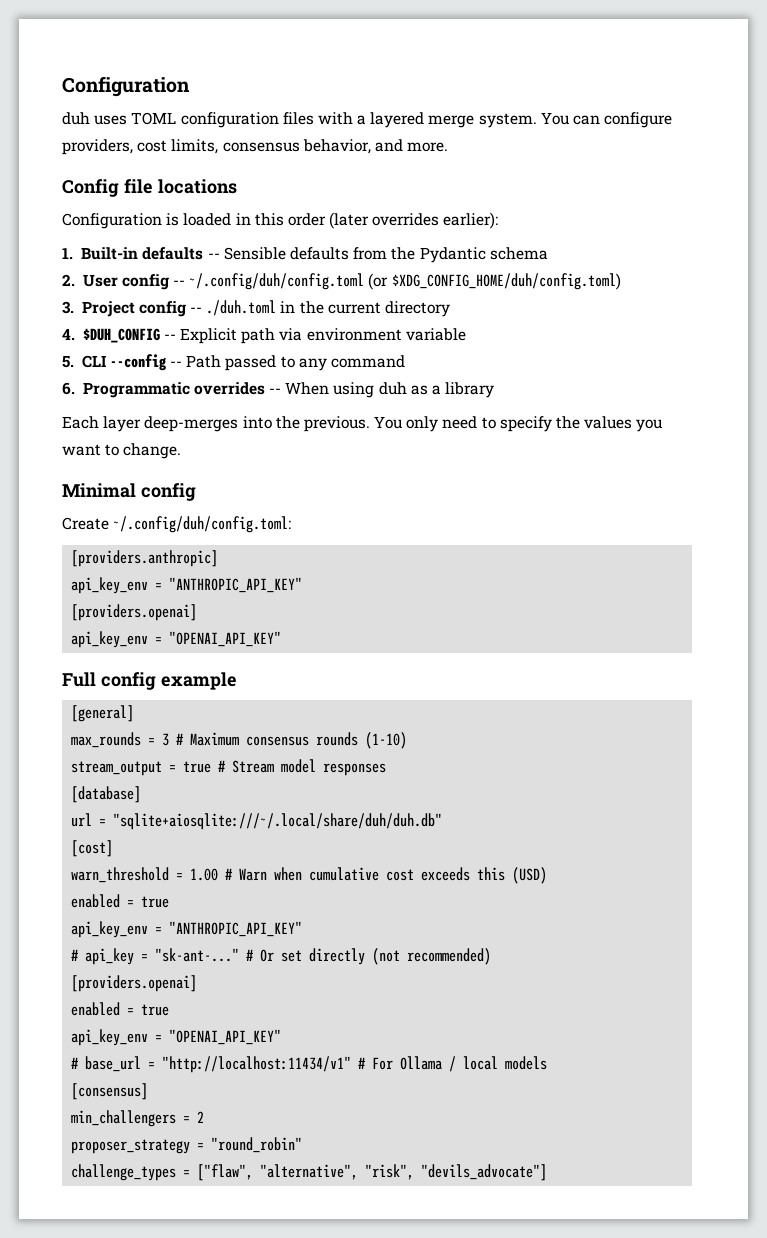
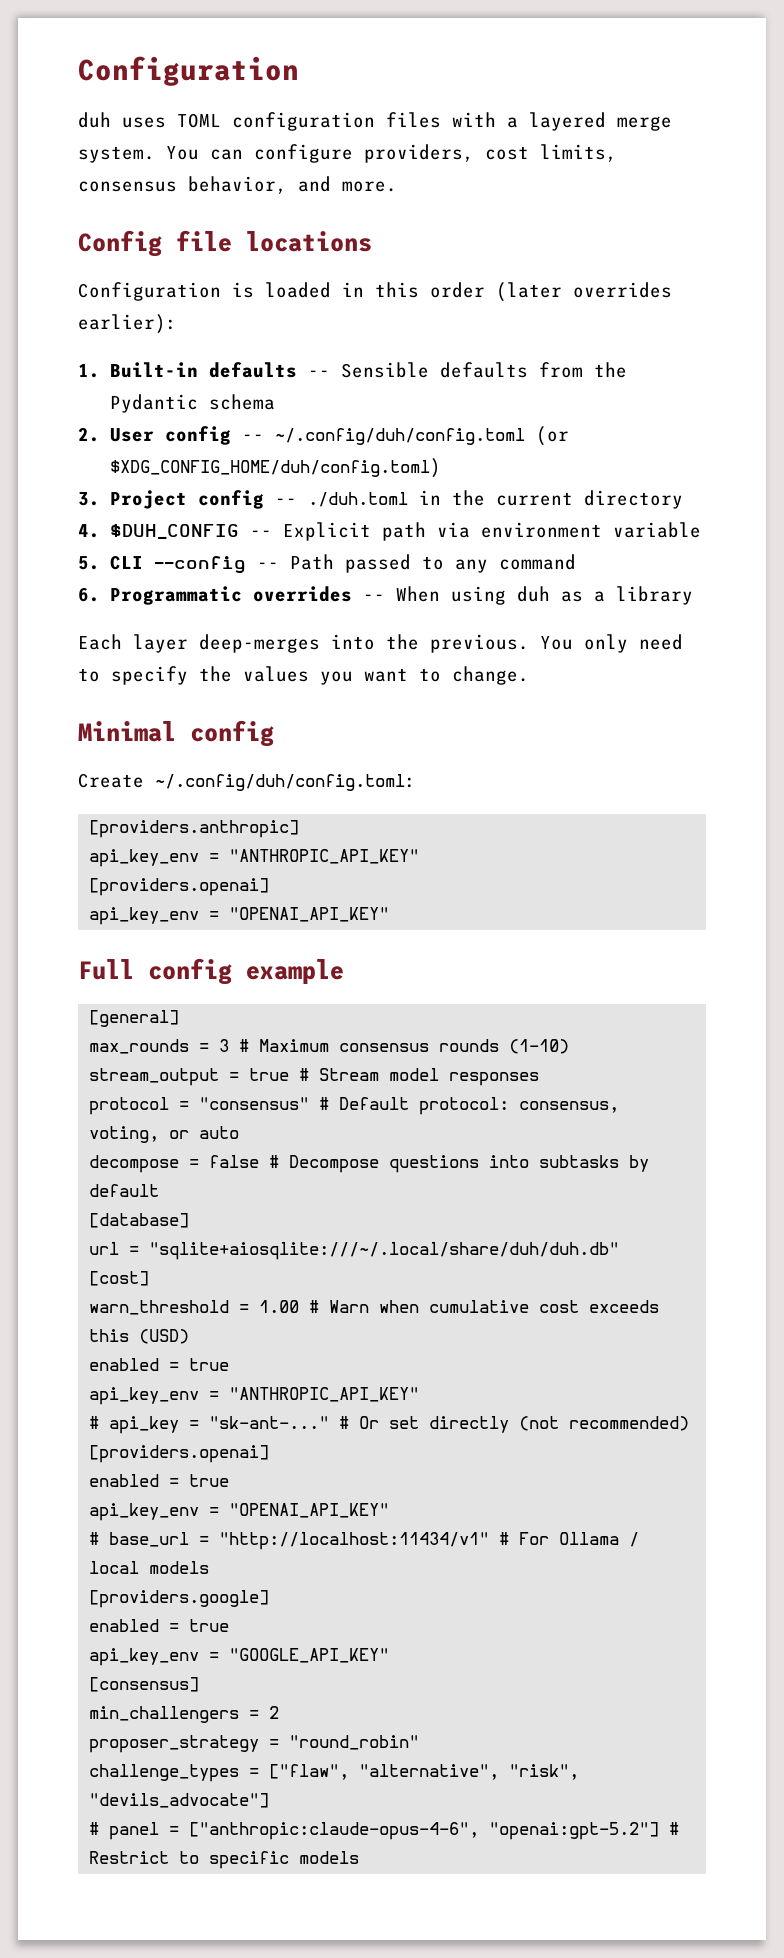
+ protocol = "consensus" # Default protocol: consensus, voting, or auto
+ decompose = false # Decompose questions into subtasks by default
+ [providers.google]
+ enabled = true
+ api_key_env = "GOOGLE_API_KEY"
+ # panel = ["anthropic:claude-opus-4-6", "openai:gpt-5.2"] # Restrict to specific models

